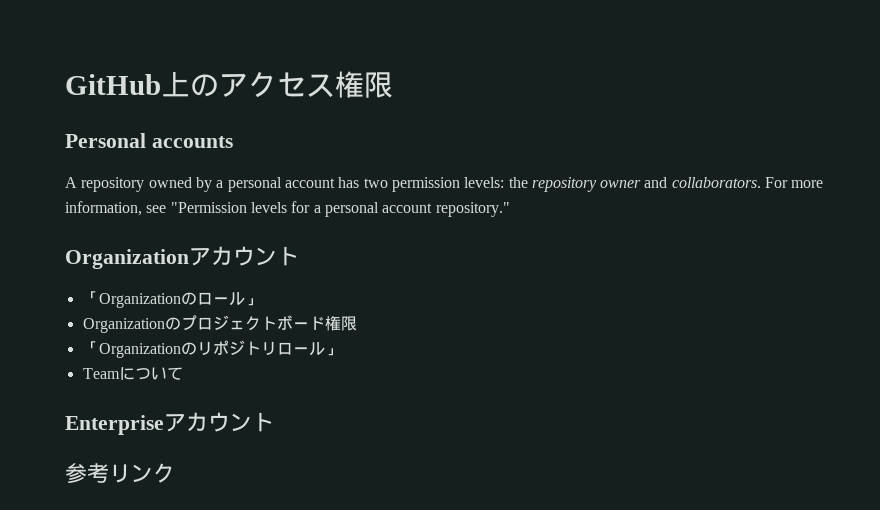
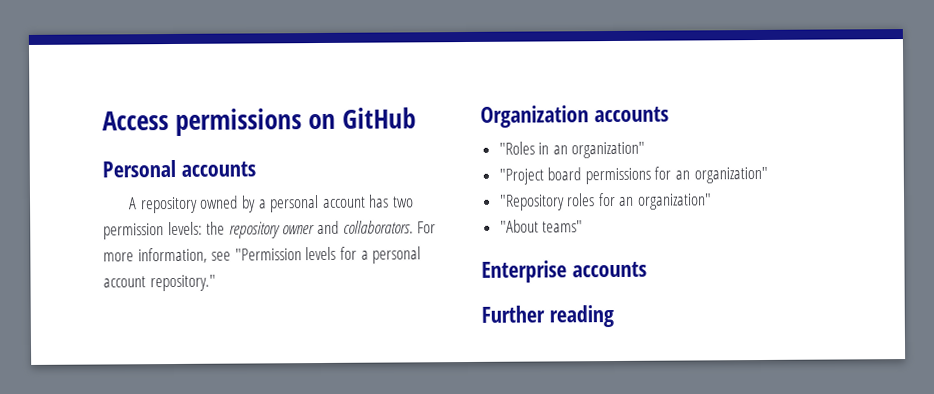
- GitHub上のアクセス権限
+ Access permissions on GitHub
- Organizationアカウント
- 「Organizationのロール」
- Organizationのプロジェクトボード権限
- 「Organizationのリポジトリロール」
- Teamについて
- Enterpriseアカウント
- 参考リンク
+ Organization accounts
+ "Roles in an organization"
+ "Project board permissions for an organization"
+ "Repository roles for an organization"
+ "About teams"
+ Enterprise accounts
+ Further reading

